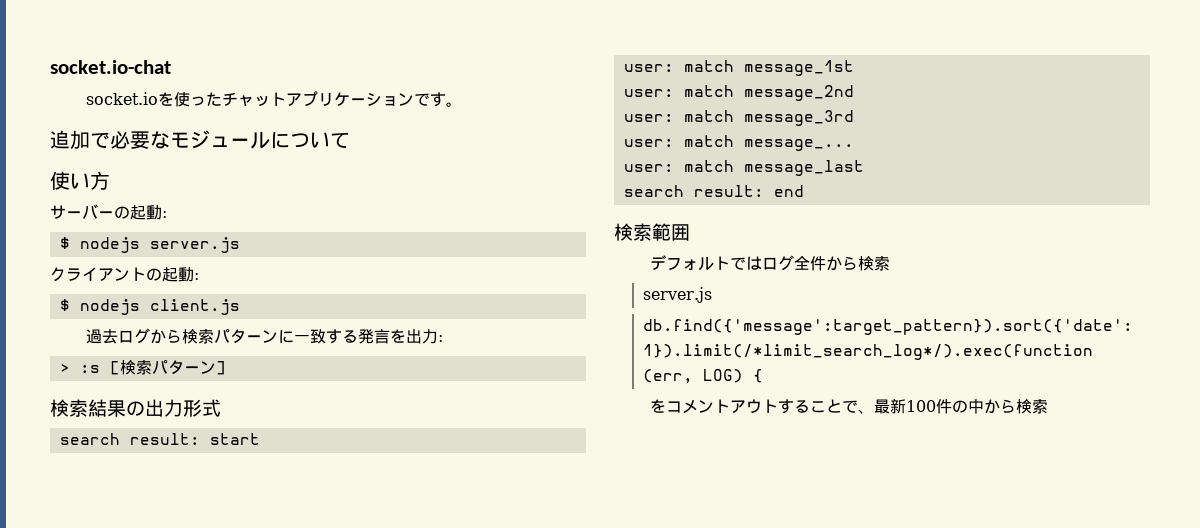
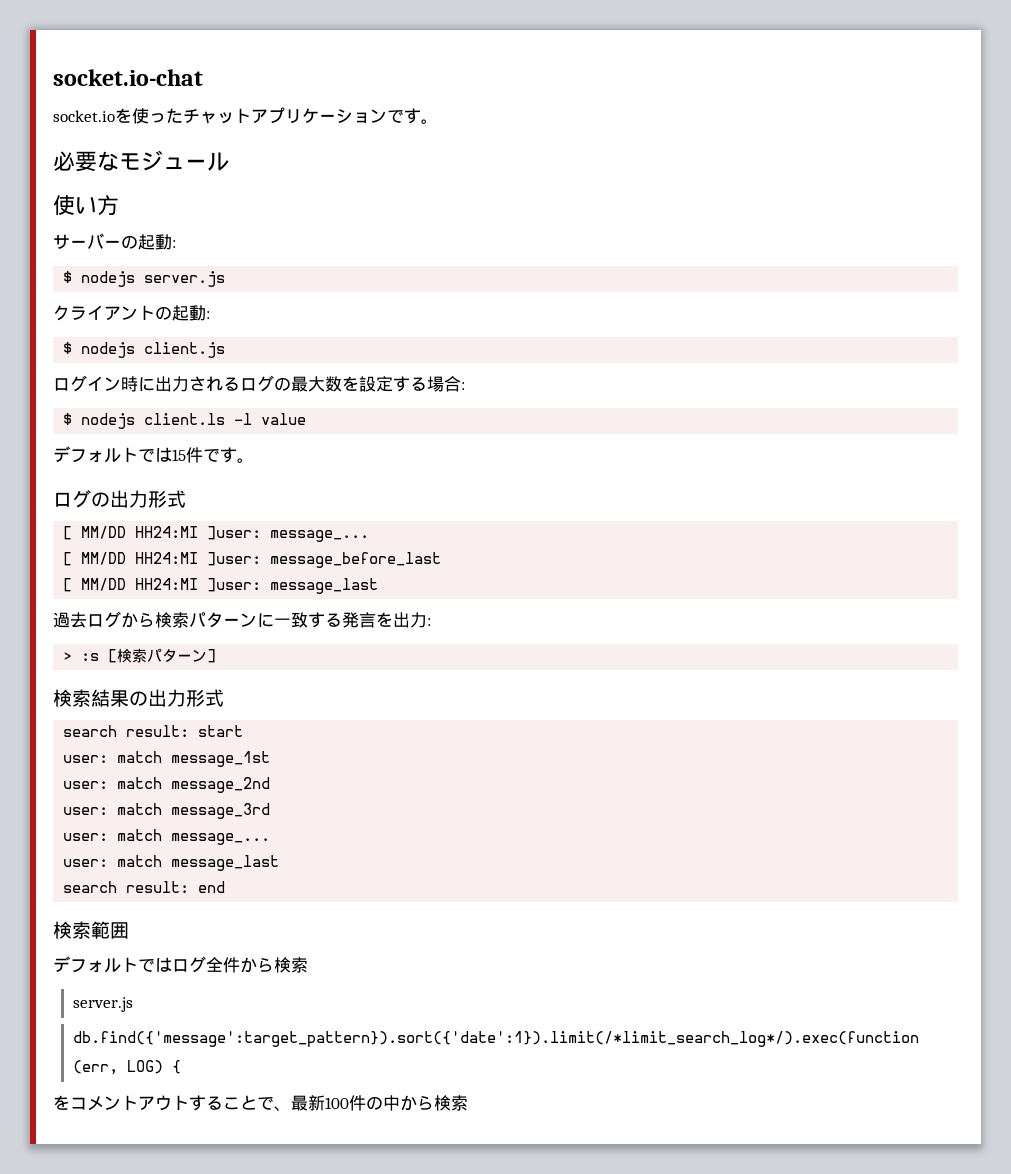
- 追加で必要なモジュールについて
+ 必要なモジュール
+ ログイン時に出力されるログの最大数を設定する場合:
+ $ nodejs client.ls -l value
+ デフォルトでは15件です。
+ ログの出力形式
+ [ MM/DD HH24:MI ]user: message_...
+ [ MM/DD HH24:MI ]user: message_before_last
+ [ MM/DD HH24:MI ]user: message_last

